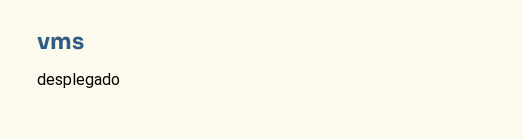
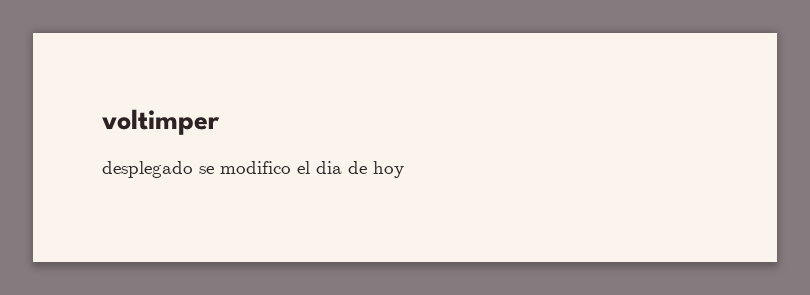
- vms
+ voltimper
- desplegado
+ desplegado se modifico el dia de hoy

